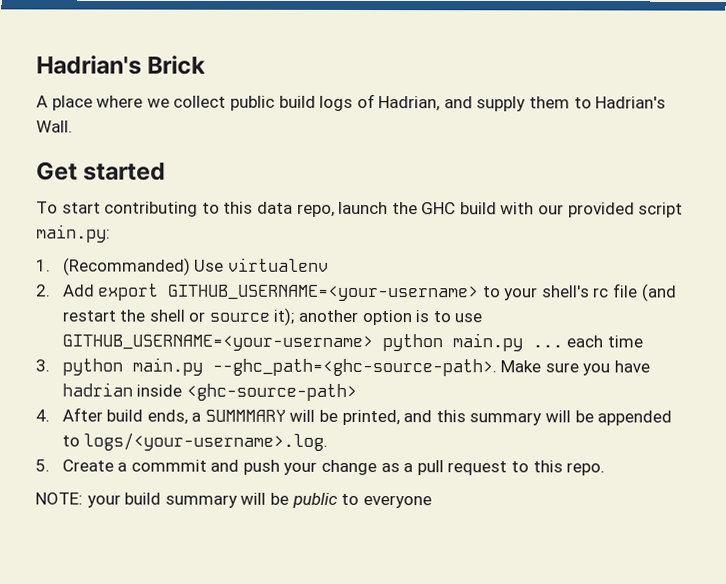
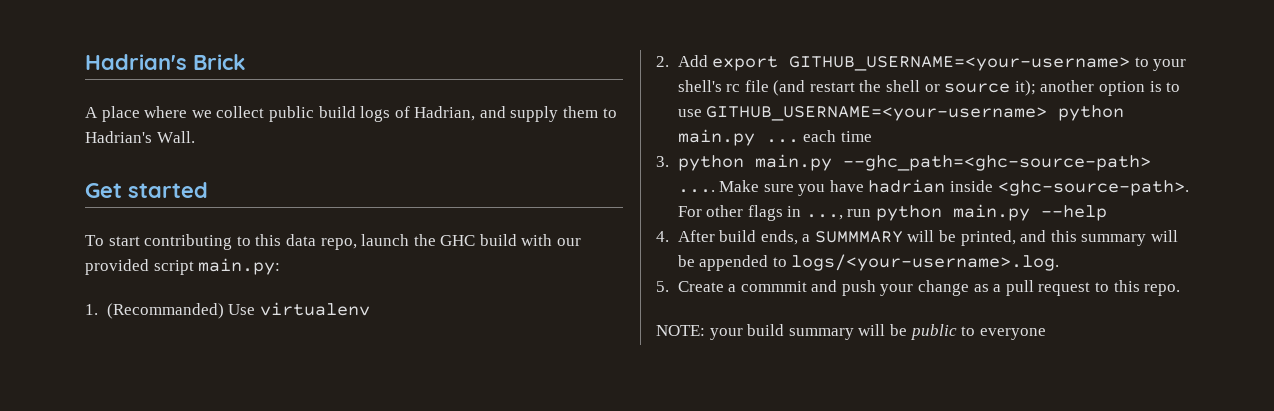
- 3. python main.py --ghc_path=<ghc-source-path>.
+ 3. python main.py --ghc_path=<ghc-source-path> ....
- Make sure you have hadrian inside <ghc-source-path>
+ Make sure you have hadrian inside <ghc-source-path>. For other flags in ..., run python main.py --help

